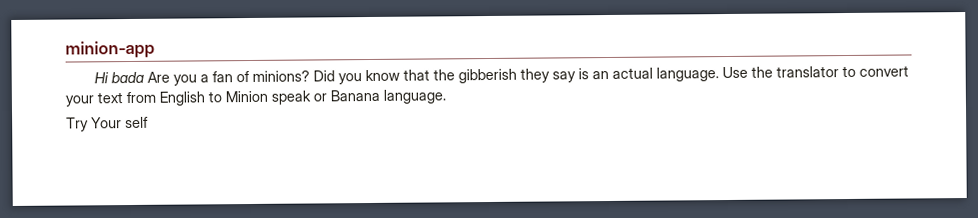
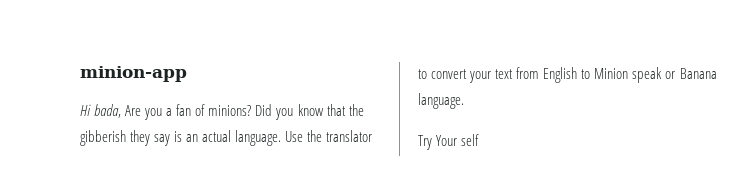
- Hi bada Are you a fan of minions?
+ Hi bada, Are you a fan of minions?

